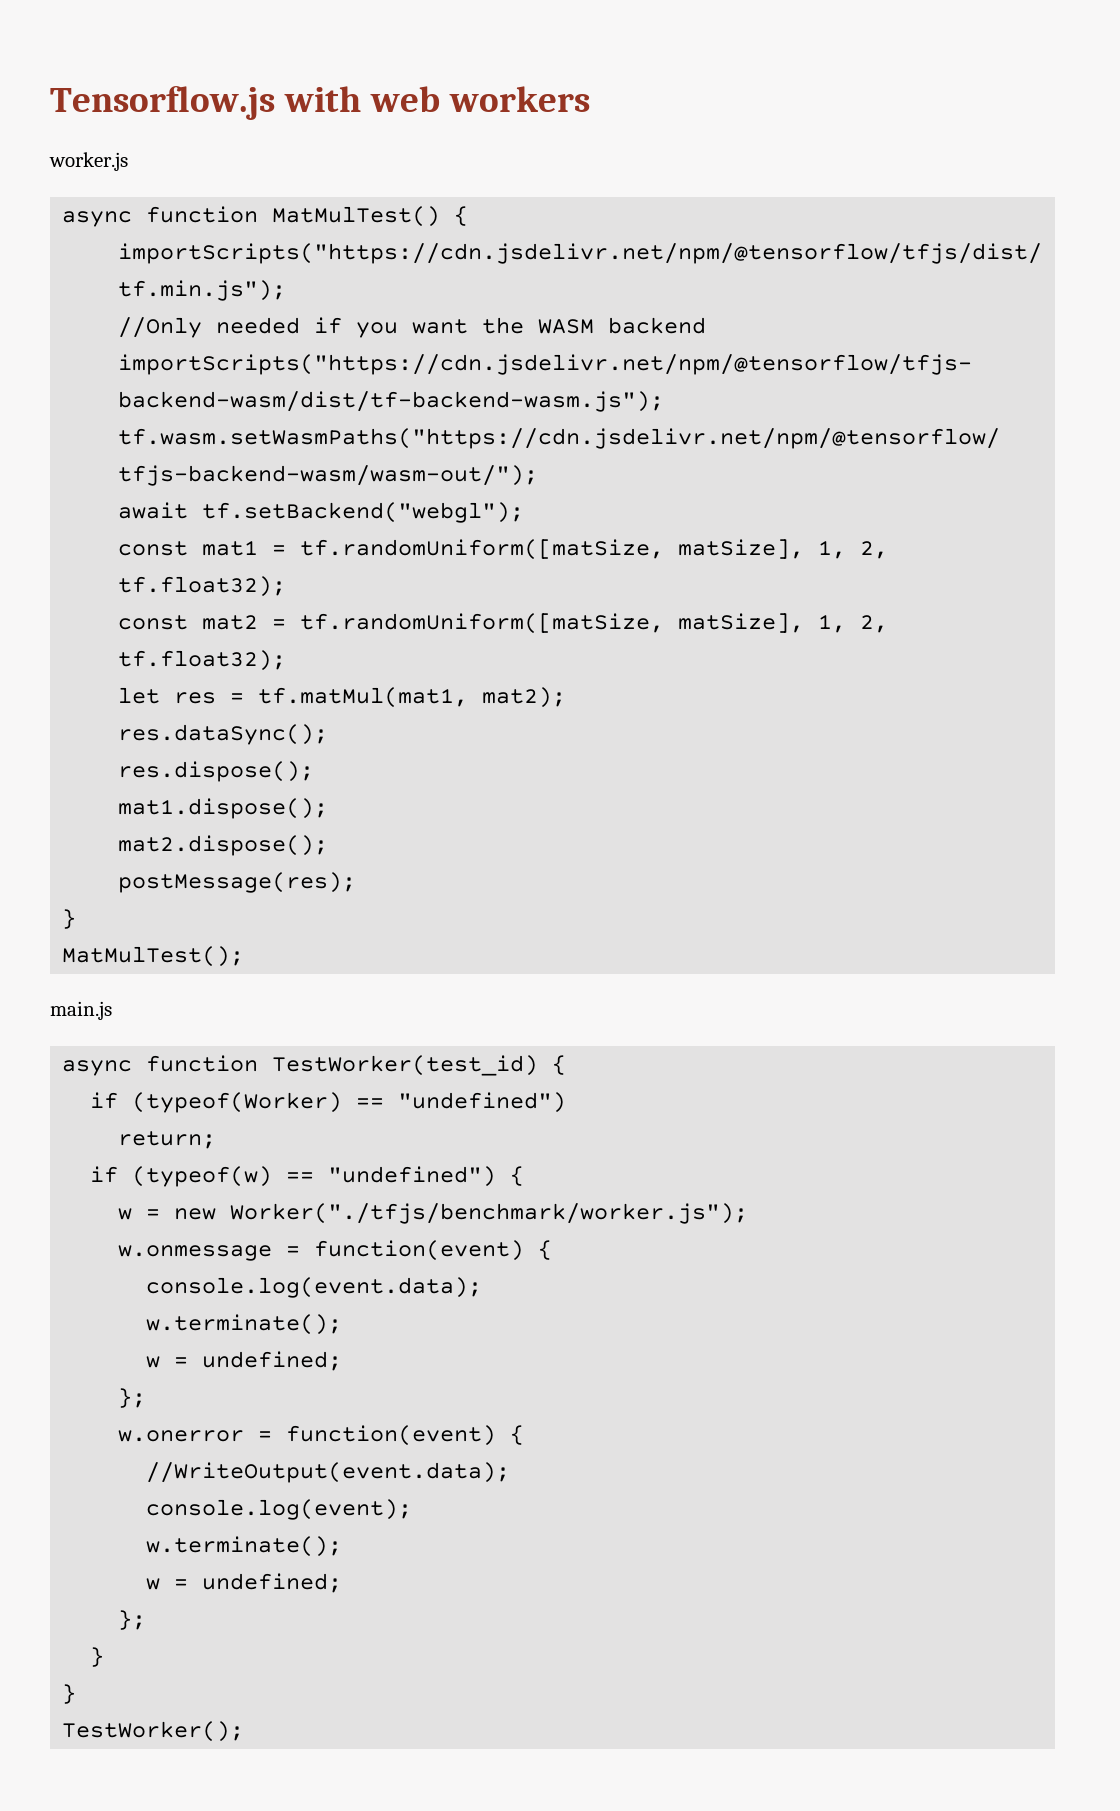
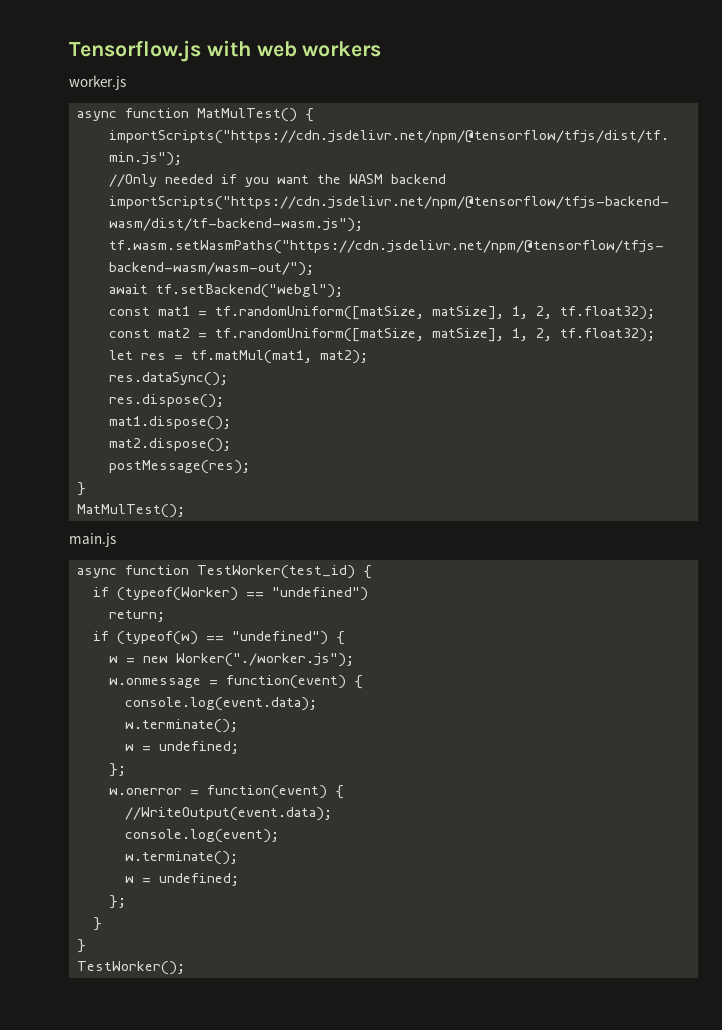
- w = new Worker("./tfjs/benchmark/worker.js");
+ w = new Worker("./worker.js");

